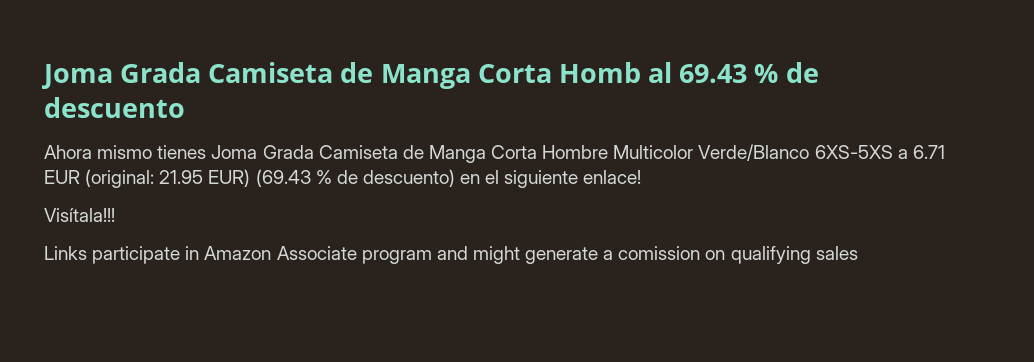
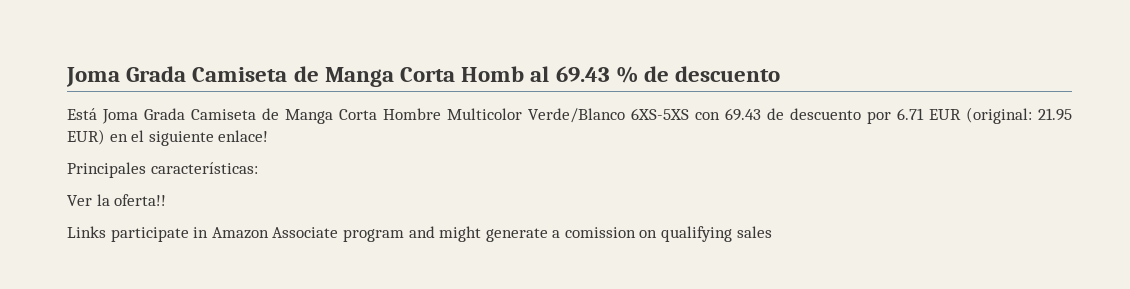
- Ahora mismo tienes Joma Grada Camiseta de Manga Corta Hombre Multicolor Verde/Blanco 6XS-5XS a 6.71 EUR (original: 21.95 EUR) (69.43 % de descuento) en el siguiente enlace!
+ Está Joma Grada Camiseta de Manga Corta Hombre Multicolor Verde/Blanco 6XS-5XS con 69.43 de descuento por 6.71 EUR (original: 21.95 EUR) en el siguiente enlace!
- Visítala!!!
+ Principales características:
+ Ver la oferta!!

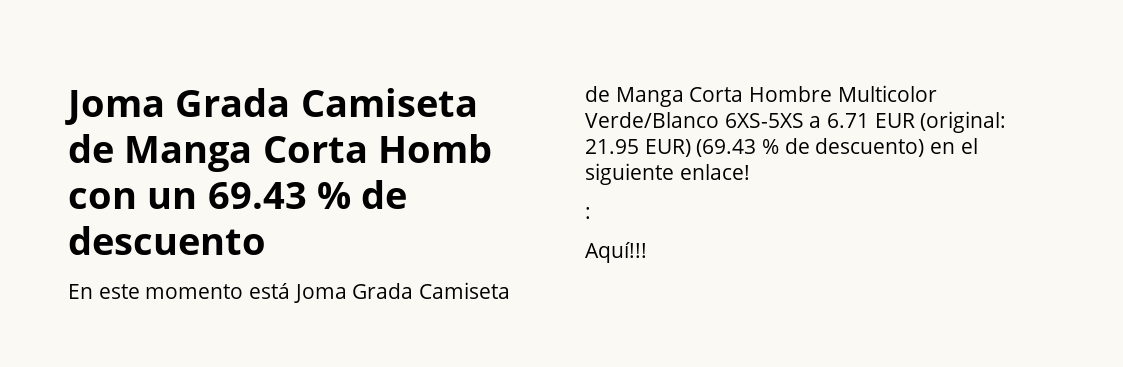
- Joma Grada Camiseta de Manga Corta Homb al 69.43 % de descuento
+ Joma Grada Camiseta de Manga Corta Homb con un 69.43 % de descuento
- Está Joma Grada Camiseta de Manga Corta Hombre Multicolor Verde/Blanco 6XS-5XS con 69.43 de descuento por 6.71 EUR (original: 21.95 EUR) en el siguiente enlace!
+ En este momento está Joma Grada Camiseta de Manga Corta Hombre Multicolor Verde/Blanco 6XS-5XS a 6.71 EUR (original: 21.95 EUR) (69.43 % de descuento) en el siguiente enlace!
- Principales características:
- Ver la oferta!!
- Links participate in Amazon Associate program and might generate a comission on qualifying sales
+ :
+ Aquí!!!

